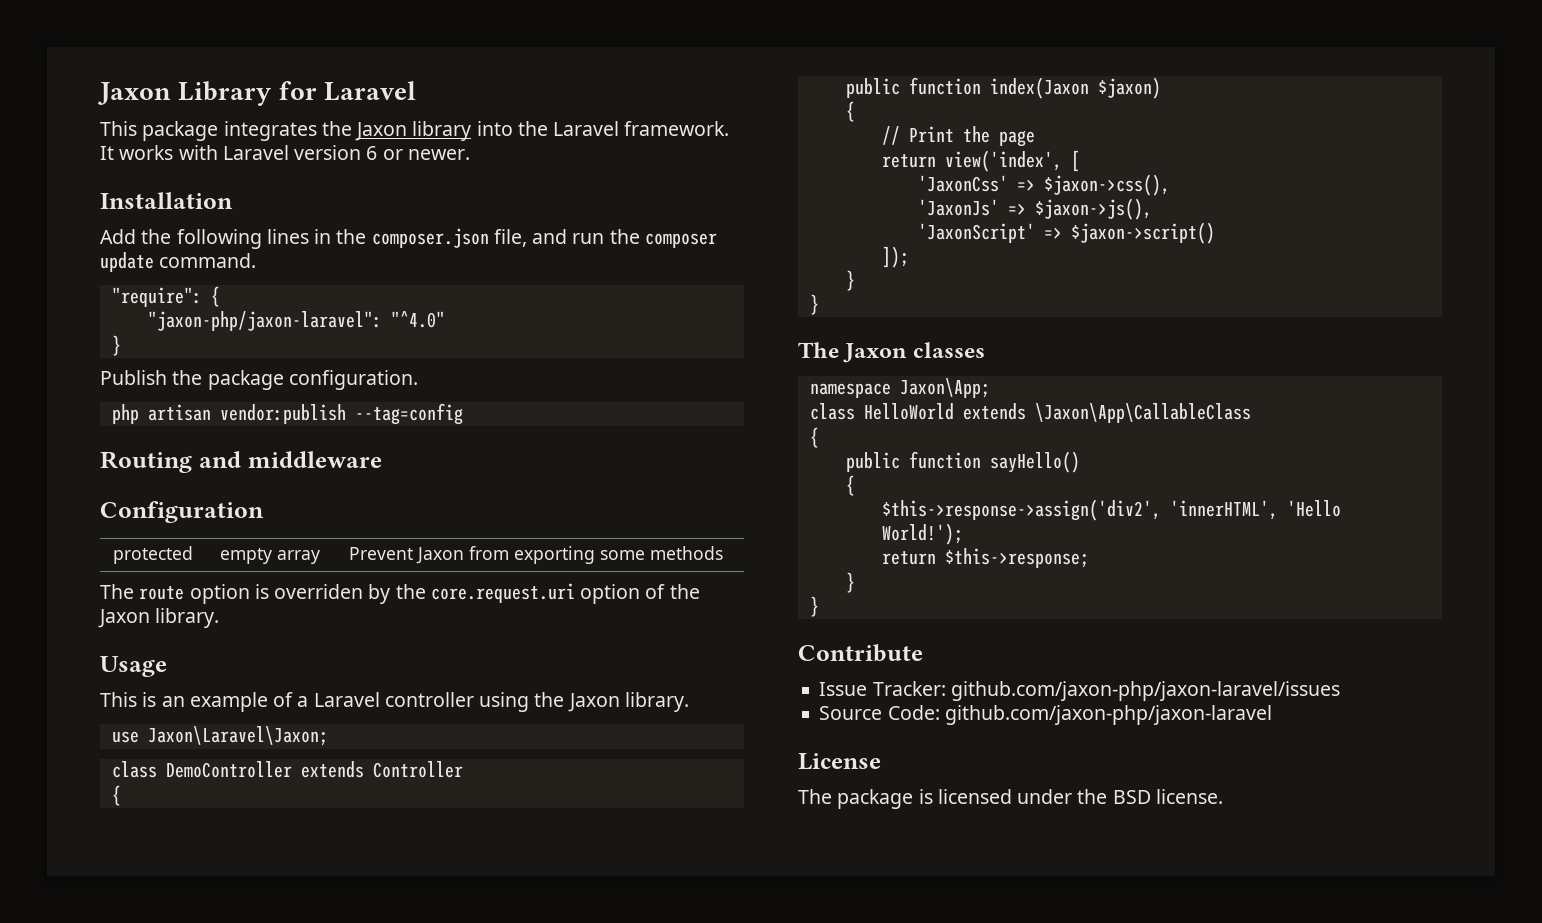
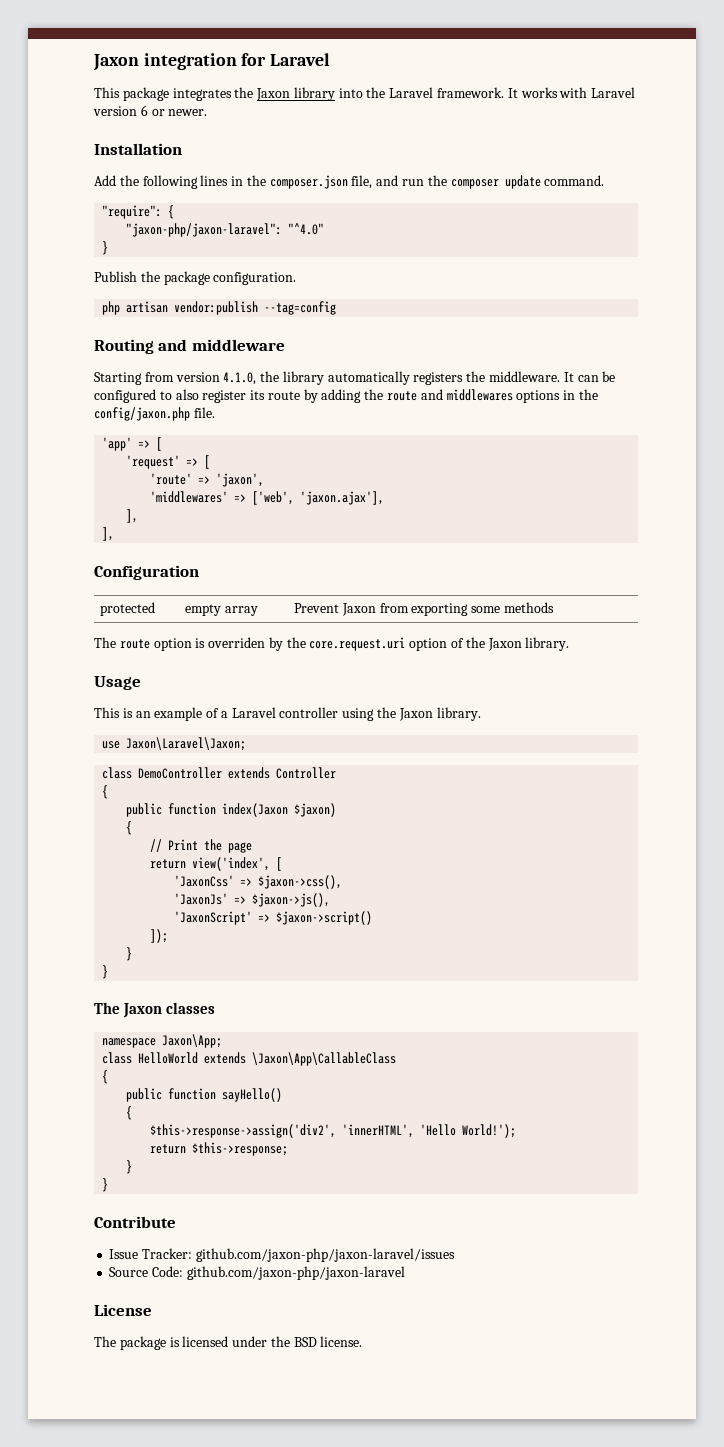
- Jaxon Library for Laravel
+ Jaxon integration for Laravel
+ Starting from version 4.1.0, the library automatically registers the middleware. It can be configured to also register its route by adding the route and middlewares options in the config/jaxon.php file.
+ 'app' => [
+ 'request' => [
+ 'route' => 'jaxon',
+ 'middlewares' => ['web', 'jaxon.ajax'],
+ ],
+ ],

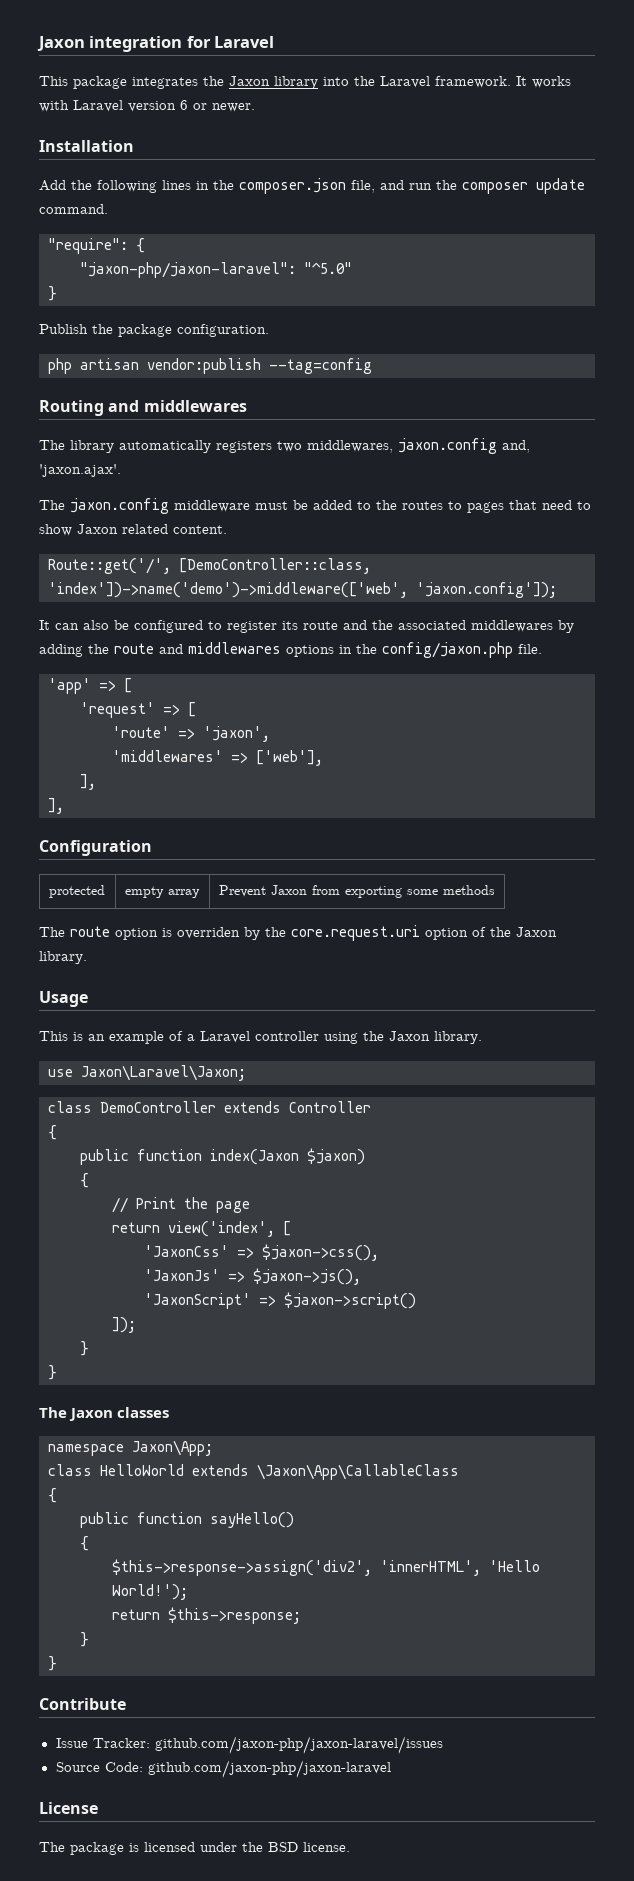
- "jaxon-php/jaxon-laravel": "^4.0"
+ "jaxon-php/jaxon-laravel": "^5.0"
- Routing and middleware
- Starting from version 4.1.0, the library automatically registers the middleware. It can be configured to also register its route by adding the route and middlewares options in the config/jaxon.php file.
+ Routing and middlewares
+ The library automatically registers two middlewares, jaxon.config and, 'jaxon.ajax'.
+ The jaxon.config middleware must be added to the routes to pages that need to show Jaxon related content.
+ Route::get('/', [DemoController::class, 'index'])->name('demo')->middleware(['web', 'jaxon.config']);
+ It can also be configured to register its route and the associated middlewares by adding the route and middlewares options in the config/jaxon.php file.
- 'middlewares' => ['web', 'jaxon.ajax'],
+ 'middlewares' => ['web'],

